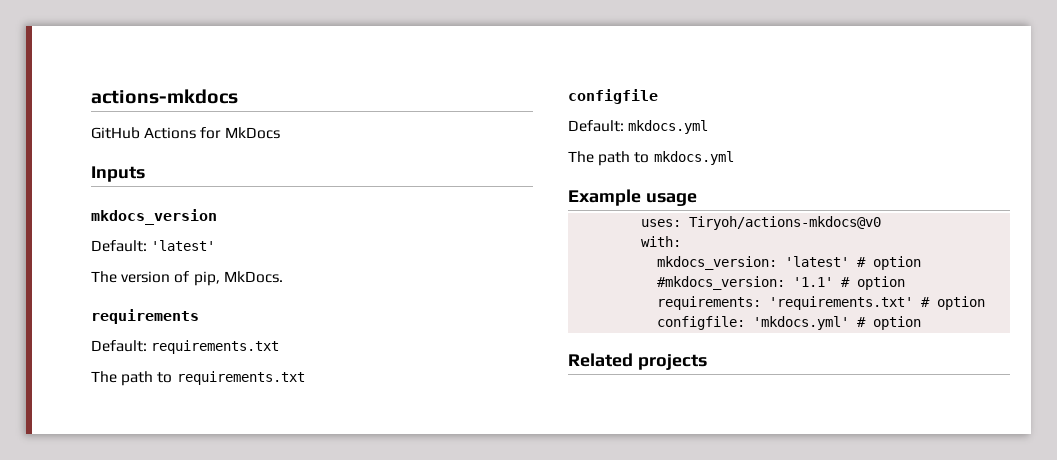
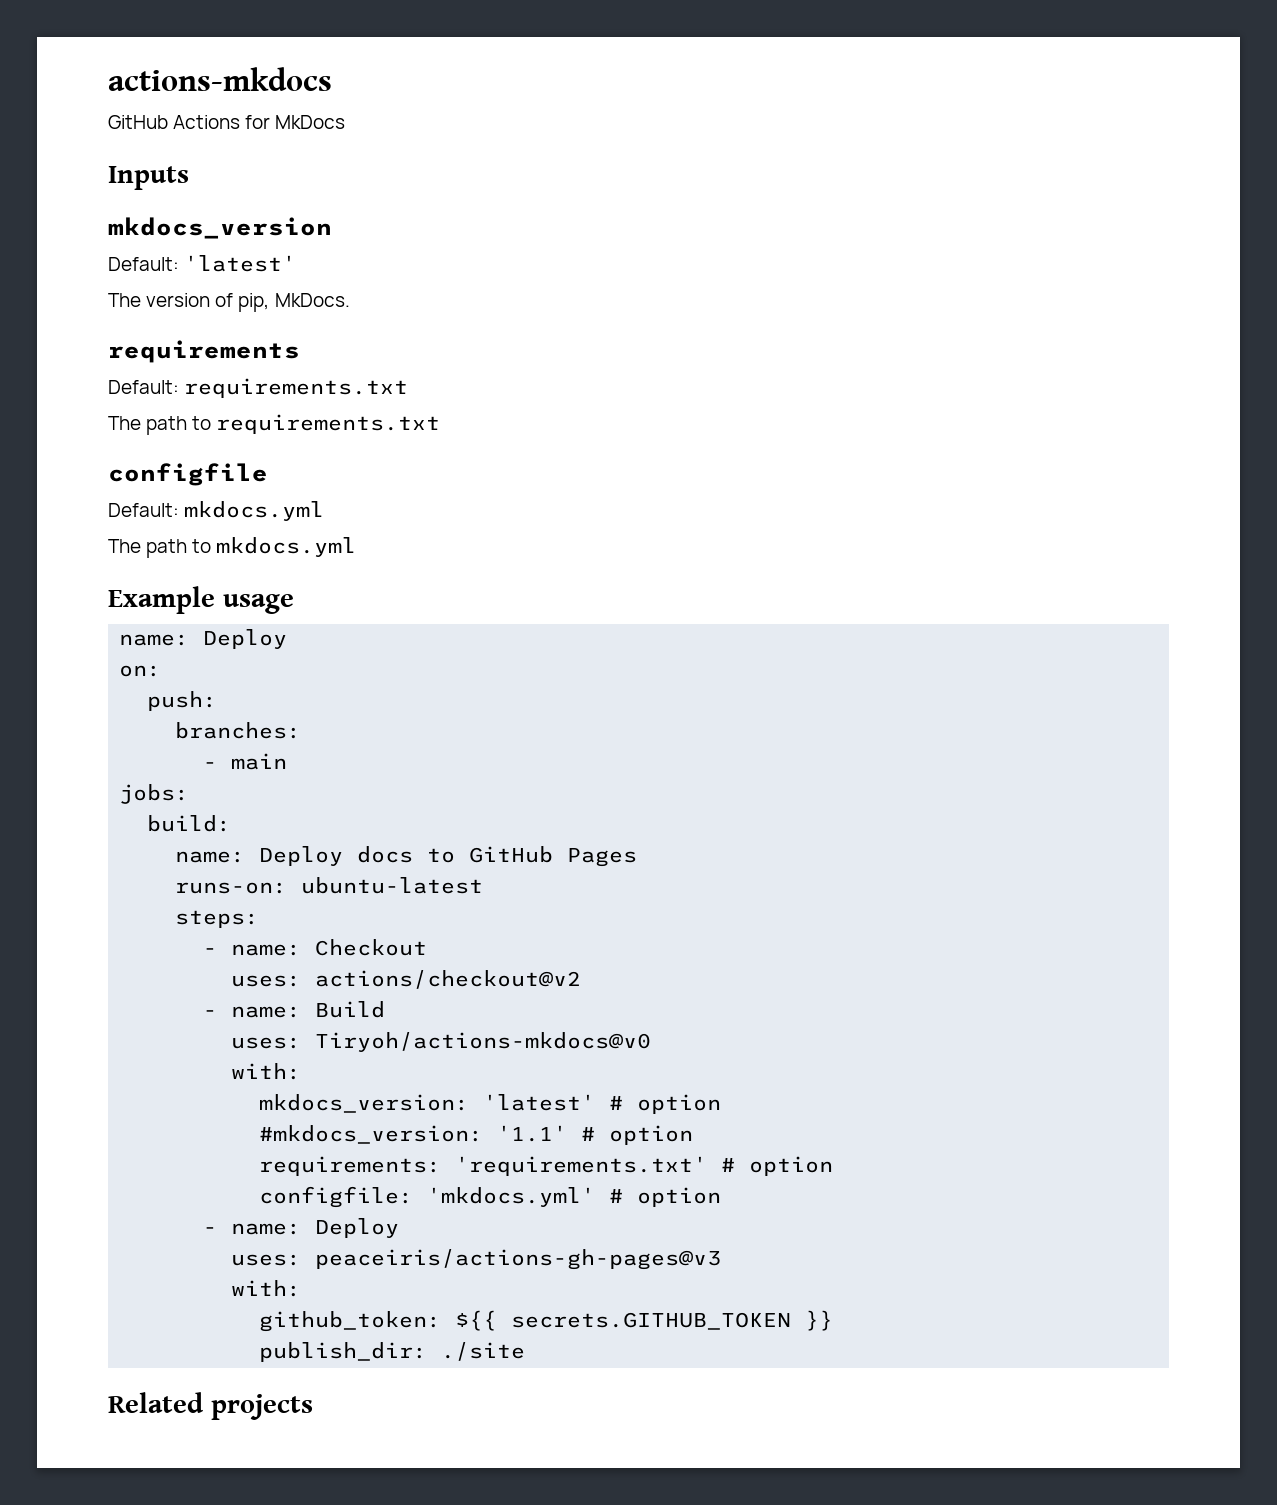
  Example usage
+ name: Deploy
+ on:
+ push:
+ branches:
+ - main
+ jobs:
+ build:
+ name: Deploy docs to GitHub Pages
+ runs-on: ubuntu-latest
+ steps:
+ - name: Checkout
+ uses: actions/checkout@v2
+ - name: Build
+ - name: Deploy
+ uses: peaceiris/actions-gh-pages@v3
+ with:
+ github_token: ${{ secrets.GITHUB_TOKEN }}
+ publish_dir: ./site

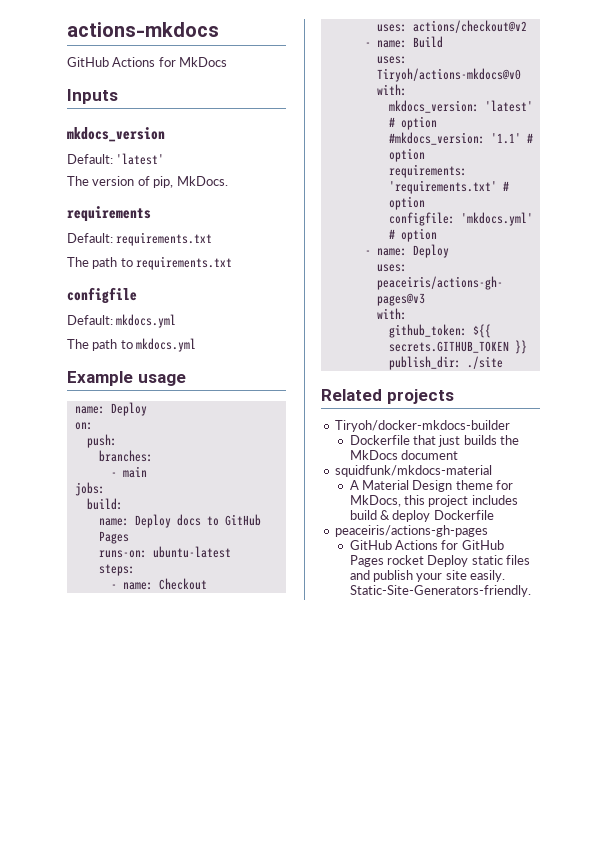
+ Tiryoh/docker-mkdocs-builder
+ Dockerfile that just builds the MkDocs document
+ squidfunk/mkdocs-material
+ A Material Design theme for MkDocs, this project includes build & deploy Dockerfile
+ peaceiris/actions-gh-pages
+ GitHub Actions for GitHub Pages rocket Deploy static files and publish your site easily. Static-Site-Generators-friendly.

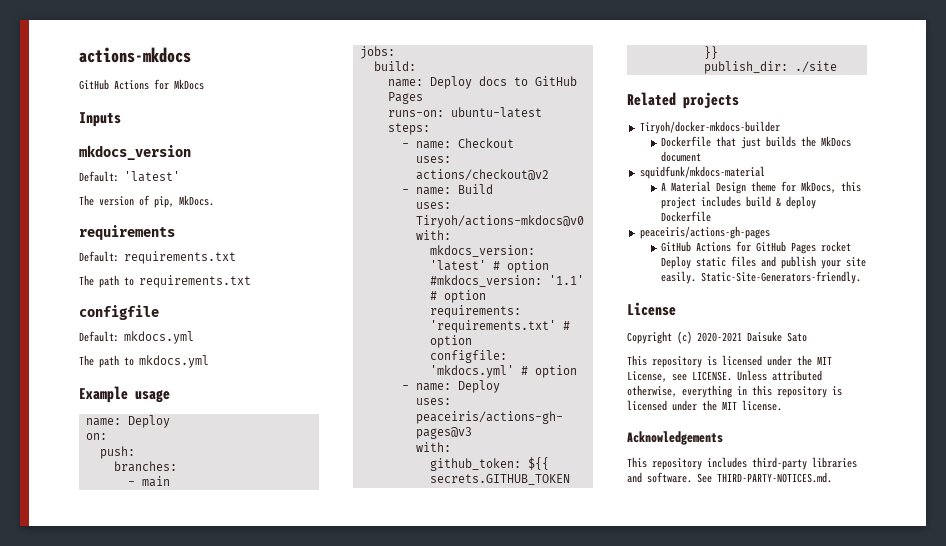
+ License
+ Copyright (c) 2020-2021 Daisuke Sato
+ This repository is licensed under the MIT License, see LICENSE. Unless attributed otherwise, everything in this repository is licensed under the MIT license.
+ Acknowledgements
+ This repository includes third-party libraries and software. See THIRD-PARTY-NOTICES.md.

